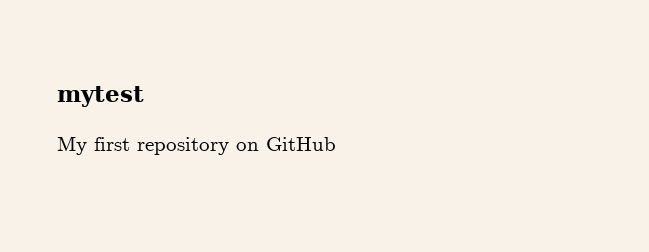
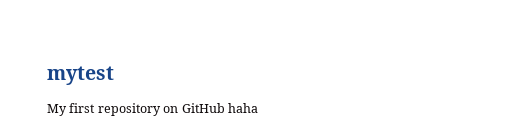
- My first repository on GitHub
+ My first repository on GitHub haha

